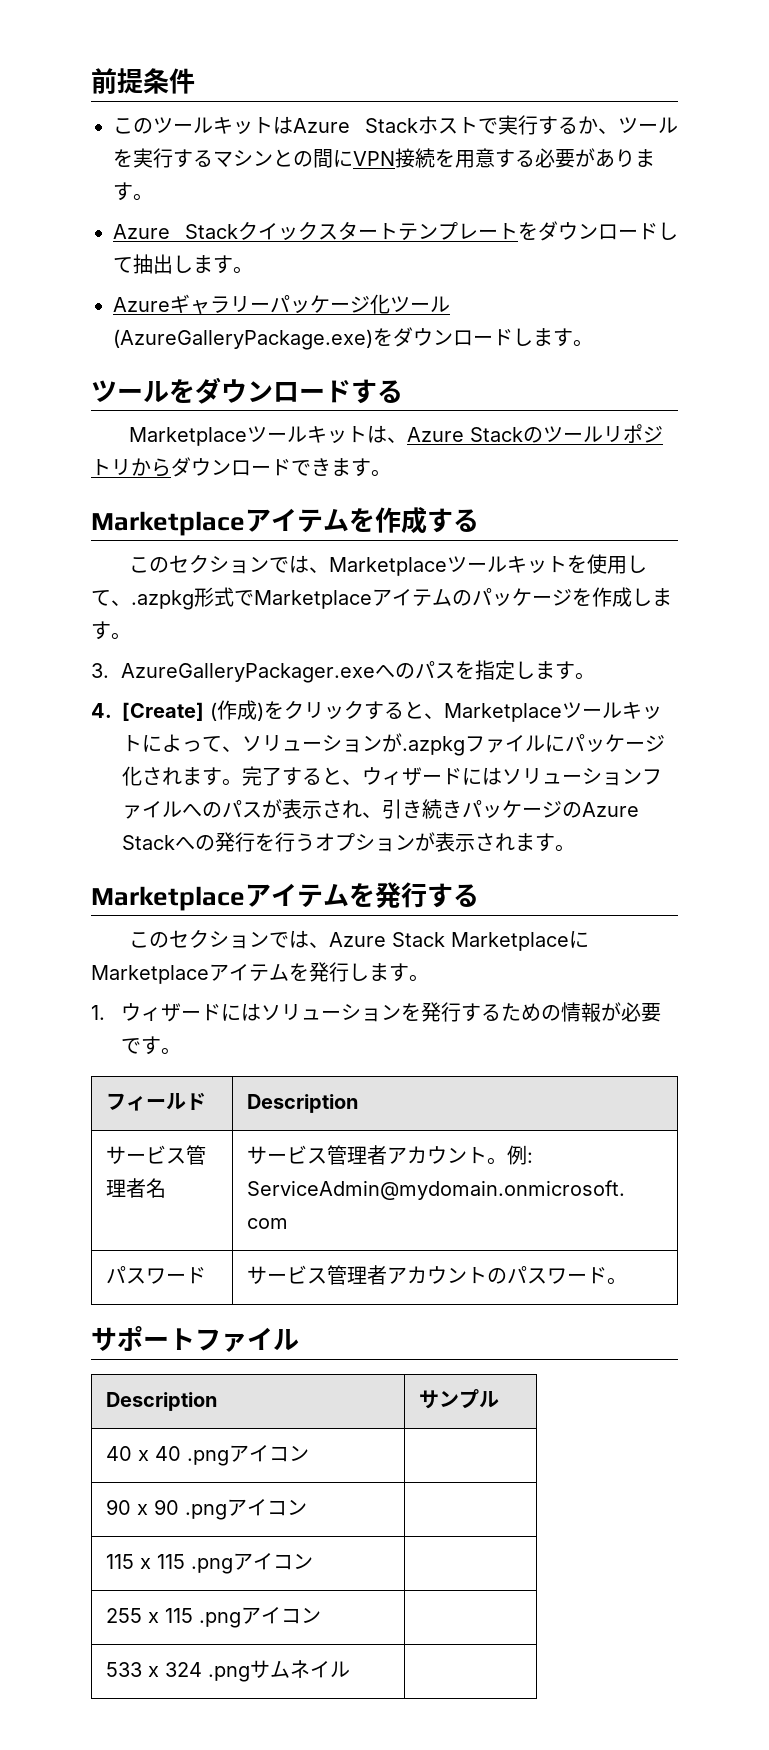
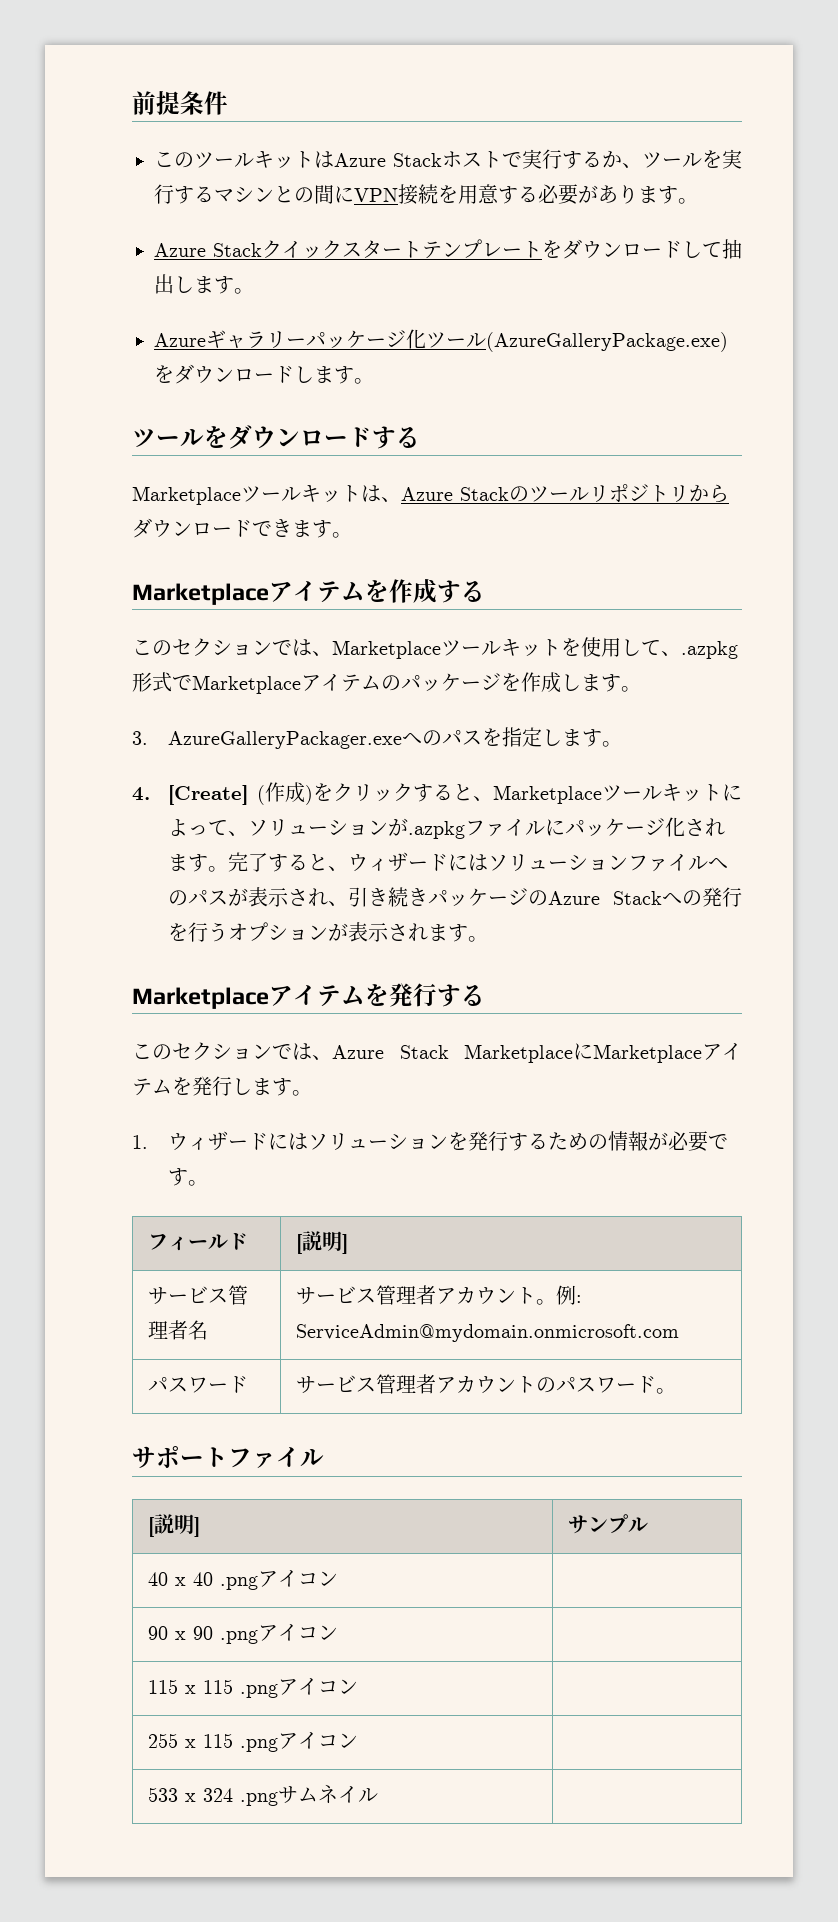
- フィールド | Description
+ フィールド | [説明]
- Description | サンプル
+ [説明] | サンプル

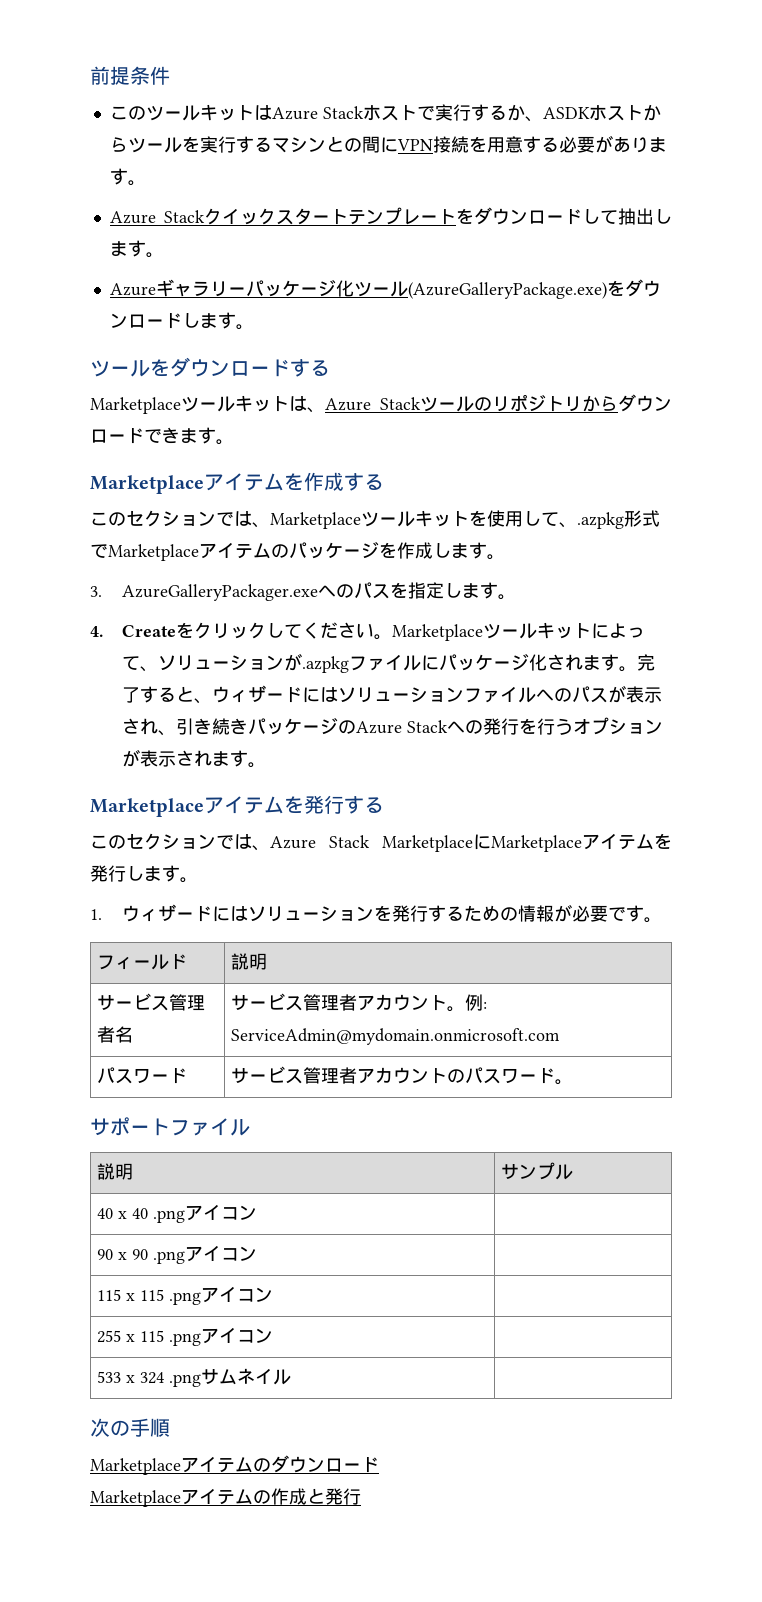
- このツールキットはAzure Stackホストで実行するか、ツールを実行するマシンとの間にVPN接続を用意する必要があります。
+ このツールキットはAzure Stackホストで実行するか、ASDKホストからツールを実行するマシンとの間にVPN接続を用意する必要があります。
- Marketplaceツールキットは、Azure Stackのツールリポジトリからダウンロードできます。
+ Marketplaceツールキットは、Azure Stackツールのリポジトリからダウンロードできます。
- 4. [Create] (作成)をクリックすると、Marketplaceツールキットによって、ソリューションが.azpkgファイルにパッケージ化されます。
+ 4. Createをクリックしてください。Marketplaceツールキットによって、ソリューションが.azpkgファイルにパッケージ化されます。
- フィールド | [説明]
+ フィールド | 説明
- [説明] | サンプル
+ 説明 | サンプル
+ 次の手順
+ Marketplaceアイテムのダウンロード
+ Marketplaceアイテムの作成と発行

